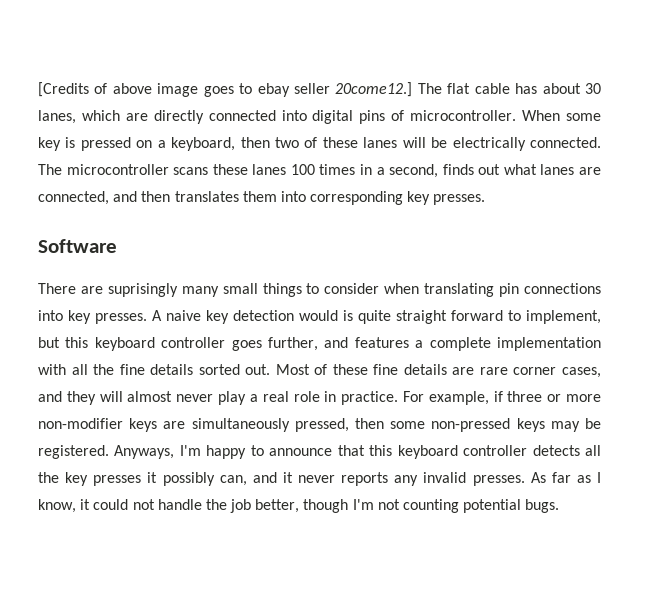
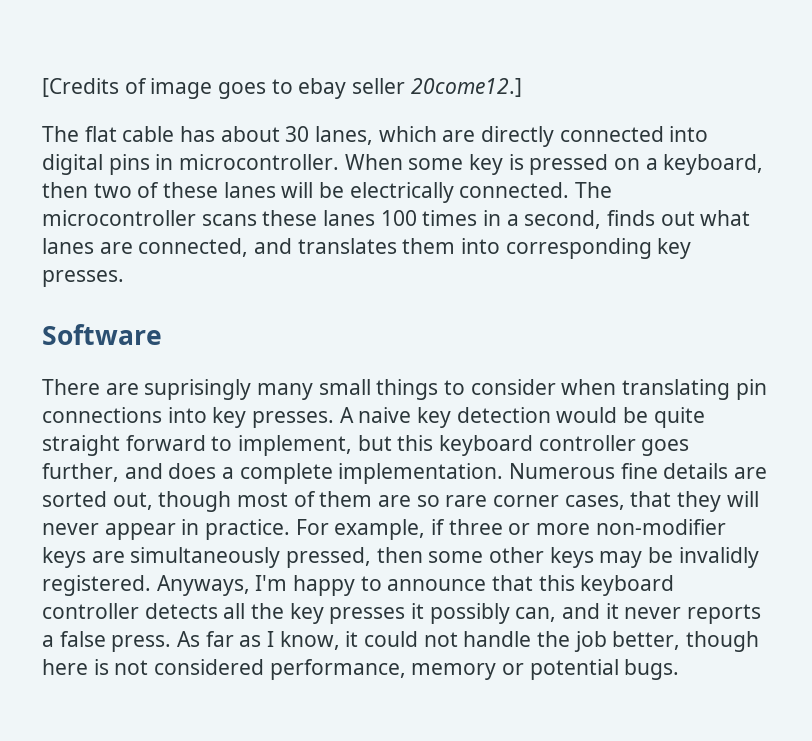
- [Credits of above image goes to ebay seller 20come12.] The flat cable has about 30 lanes, which are directly connected into digital pins of microcontroller.
+ [Credits of image goes to ebay seller 20come12.]
+ The flat cable has about 30 lanes, which are directly connected into digital pins in microcontroller.
- The microcontroller scans these lanes 100 times in a second, finds out what lanes are connected, and then translates them into corresponding key presses.
+ The microcontroller scans these lanes 100 times in a second, finds out what lanes are connected, and translates them into corresponding key presses.
- A naive key detection would is quite straight forward to implement, but this keyboard controller goes further, and features a complete implementation with all the fine details sorted out. Most of these fine details are rare corner cases, and they will almost never play a real role in practice.
+ A naive key detection would be quite straight forward to implement, but this keyboard controller goes further, and does a complete implementation. Numerous fine details are sorted out, though most of them are so rare corner cases, that they will never appear in practice.
- For example, if three or more non-modifier keys are simultaneously pressed, then some non-pressed keys may be registered.
+ For example, if three or more non-modifier keys are simultaneously pressed, then some other keys may be invalidly registered.
- Anyways, I'm happy to announce that this keyboard controller detects all the key presses it possibly can, and it never reports any invalid presses.
+ Anyways, I'm happy to announce that this keyboard controller detects all the key presses it possibly can, and it never reports a false press.
- As far as I know, it could not handle the job better, though I'm not counting potential bugs.
+ As far as I know, it could not handle the job better, though here is not considered performance, memory or potential bugs.

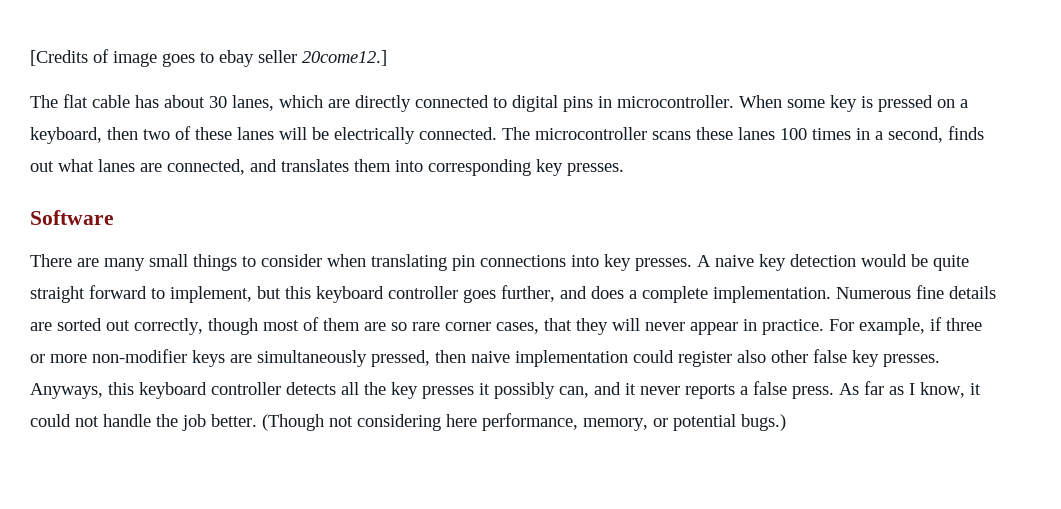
- The flat cable has about 30 lanes, which are directly connected into digital pins in microcontroller.
+ The flat cable has about 30 lanes, which are directly connected to digital pins in microcontroller.
- There are suprisingly many small things to consider when translating pin connections into key presses.
+ There are many small things to consider when translating pin connections into key presses.
- Numerous fine details are sorted out, though most of them are so rare corner cases, that they will never appear in practice.
+ Numerous fine details are sorted out correctly, though most of them are so rare corner cases, that they will never appear in practice.
- For example, if three or more non-modifier keys are simultaneously pressed, then some other keys may be invalidly registered. Anyways, I'm happy to announce that this keyboard controller detects all the key presses it possibly can, and it never reports a false press.
+ For example, if three or more non-modifier keys are simultaneously pressed, then naive implementation could register also other false key presses. Anyways, this keyboard controller detects all the key presses it possibly can, and it never reports a false press.
- As far as I know, it could not handle the job better, though here is not considered performance, memory or potential bugs.
+ As far as I know, it could not handle the job better. (Though not considering here performance, memory, or potential bugs.)

